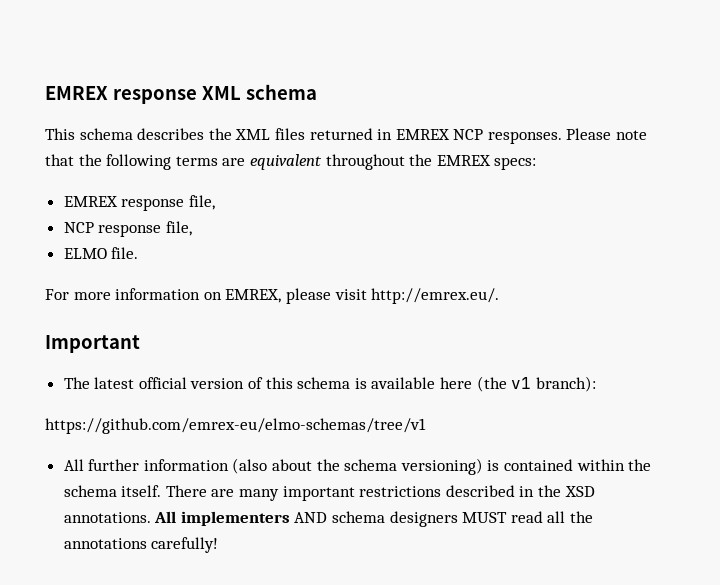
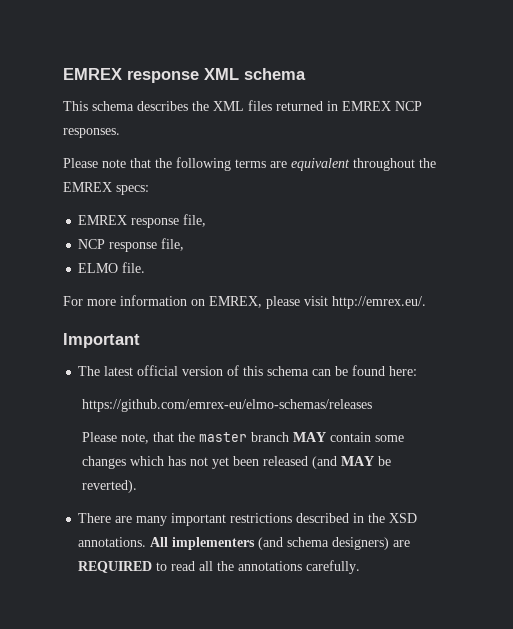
- This schema describes the XML files returned in EMREX NCP responses. Please note that the following terms are equivalent throughout the EMREX specs:
+ This schema describes the XML files returned in EMREX NCP responses.
+ Please note that the following terms are equivalent throughout the EMREX specs:
- The latest official version of this schema is available here (the v1 branch):
- https://github.com/emrex-eu/elmo-schemas/tree/v1
- All further information (also about the schema versioning) is contained within the schema itself. There are many important restrictions described in the XSD annotations.
+ The latest official version of this schema can be found here:
+ https://github.com/emrex-eu/elmo-schemas/releases
+ Please note, that the master branch MAY contain some changes which has not yet been released (and MAY be reverted).
+ There are many important restrictions described in the XSD annotations.
- All implementers AND schema designers MUST read all the annotations carefully!
+ All implementers (and schema designers) are REQUIRED to read all the annotations carefully.

